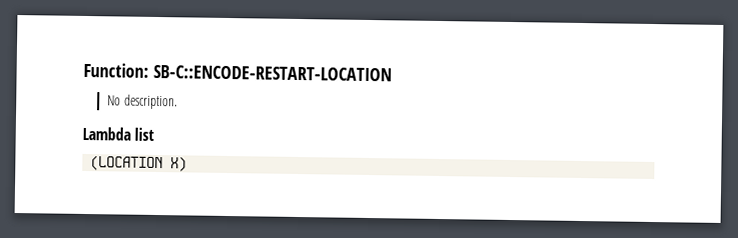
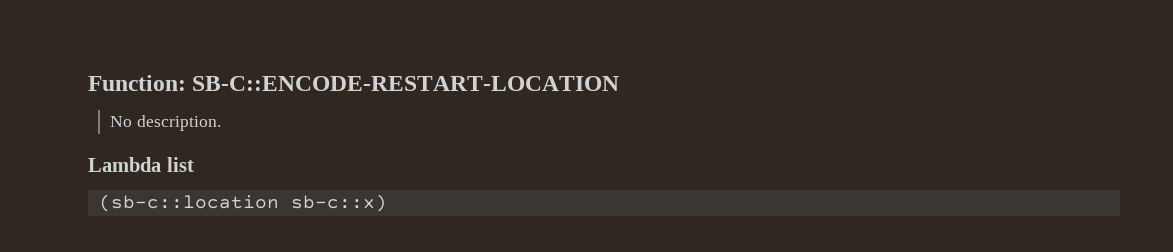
- (LOCATION X)
+ (sb-c::location sb-c::x)

